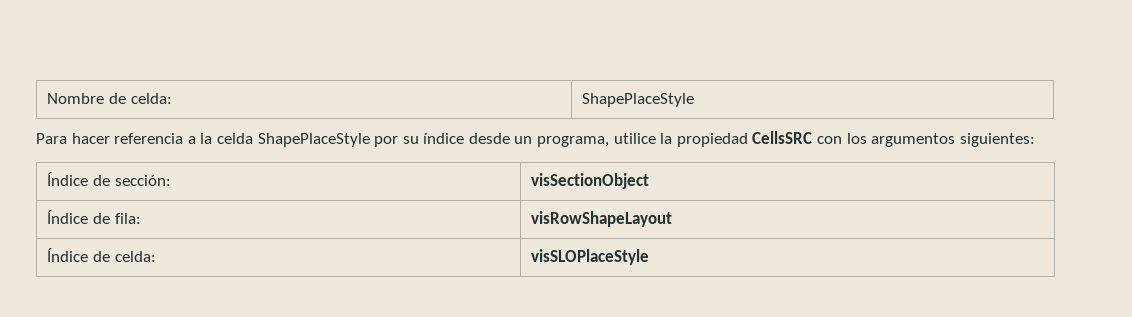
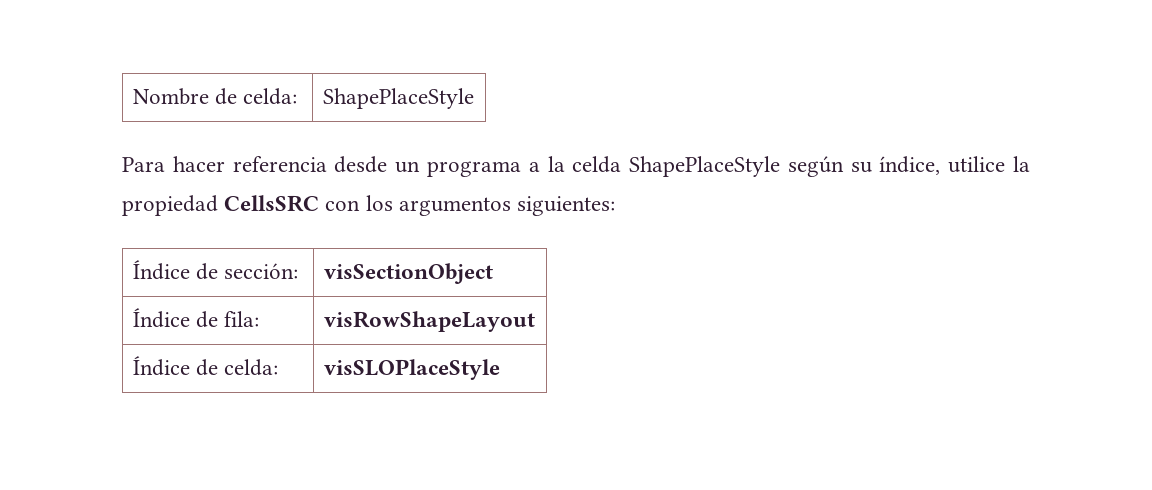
- Para hacer referencia a la celda ShapePlaceStyle por su índice desde un programa, utilice la propiedad CellsSRC con los argumentos siguientes:
+ Para hacer referencia desde un programa a la celda ShapePlaceStyle según su índice, utilice la propiedad CellsSRC con los argumentos siguientes:

